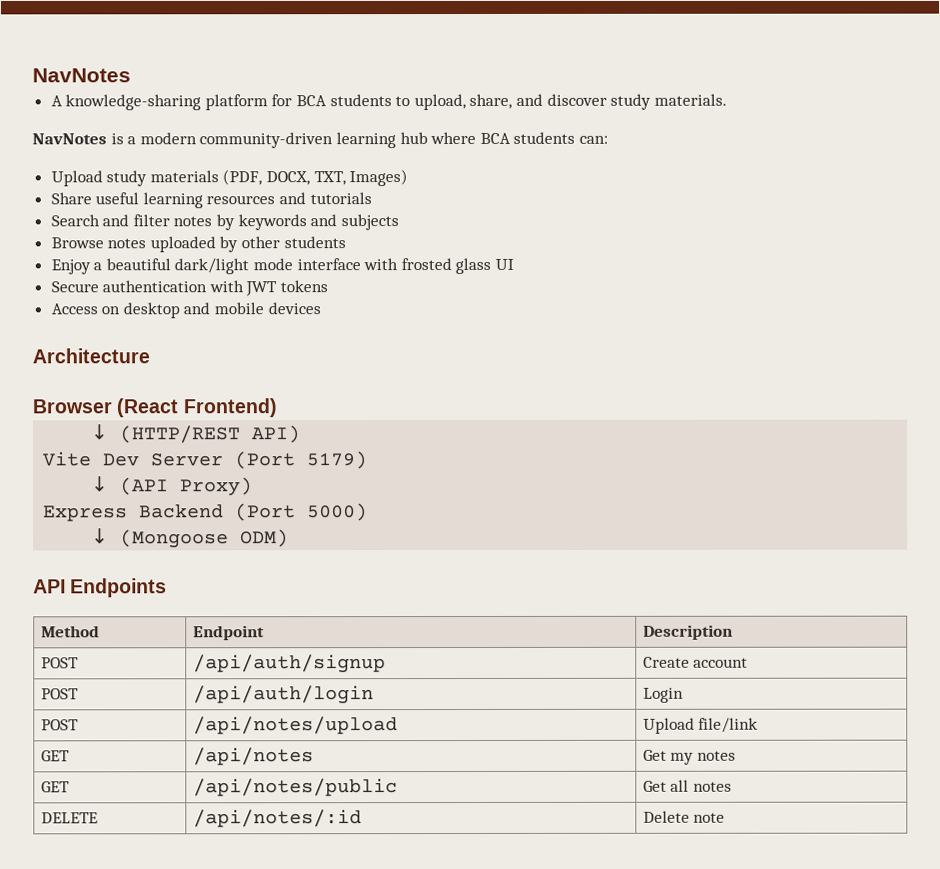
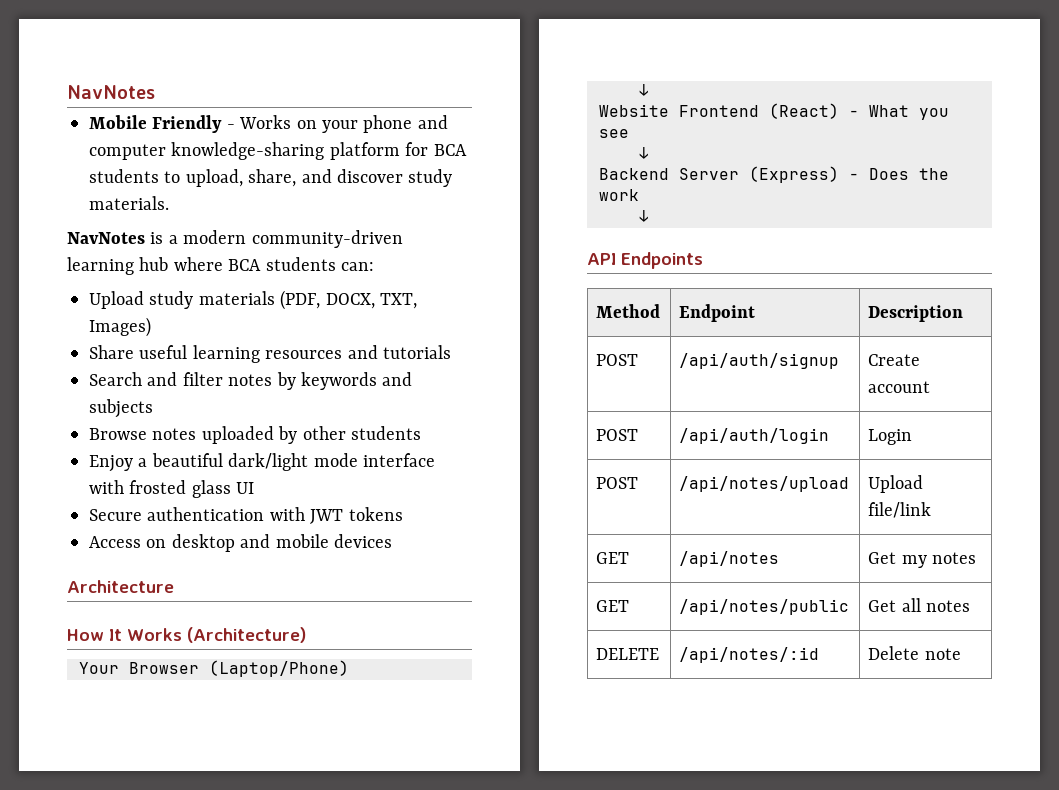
- A knowledge-sharing platform for BCA students to upload, share, and discover study materials.
+ Mobile Friendly - Works on your phone and computer knowledge-sharing platform for BCA students to upload, share, and discover study materials.
- Browser (React Frontend)
- ↓ (HTTP/REST API)
- Vite Dev Server (Port 5179)
- ↓ (API Proxy)
- Express Backend (Port 5000)
- ↓ (Mongoose ODM)
+ How It Works (Architecture)
+ Your Browser (Laptop/Phone)
+ ↓
+ Website Frontend (React) - What you see
+ ↓
+ Backend Server (Express) - Does the work
+ ↓

